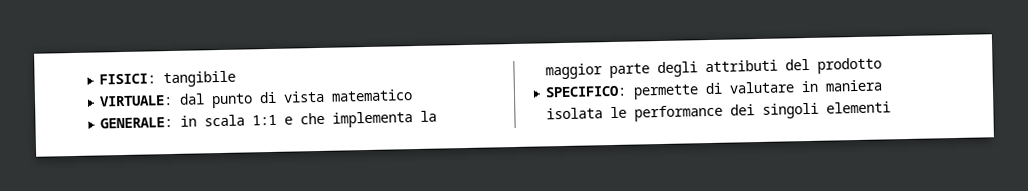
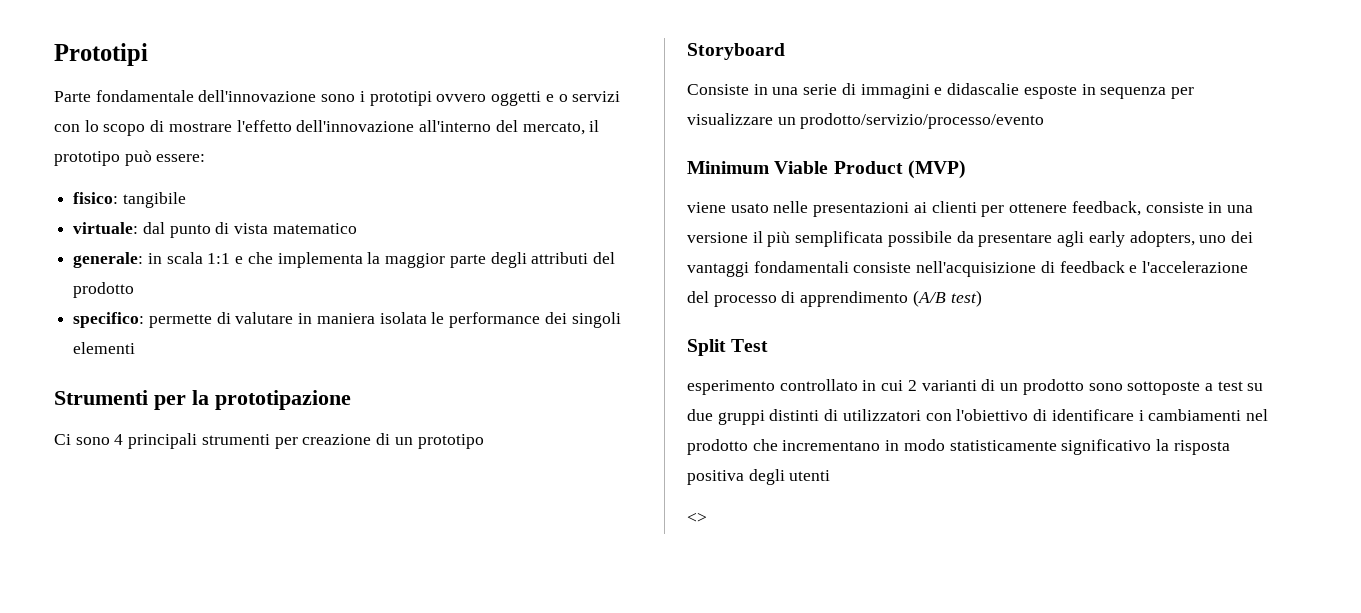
- FISICI: tangibile
+ Prototipi
+ Parte fondamentale dell'innovazione sono i prototipi ovvero oggetti e o servizi con lo scopo di mostrare l'effetto dell'innovazione all'interno del mercato, il prototipo può essere:
+ fisico: tangibile
- VIRTUALE: dal punto di vista matematico
+ virtuale: dal punto di vista matematico
- GENERALE: in scala 1:1 e che implementa la maggior parte degli attributi del prodotto
+ generale: in scala 1:1 e che implementa la maggior parte degli attributi del prodotto
- SPECIFICO: permette di valutare in maniera isolata le performance dei singoli elementi
+ specifico: permette di valutare in maniera isolata le performance dei singoli elementi
+ Strumenti per la prototipazione
+ Ci sono 4 principali strumenti per creazione di un prototipo
+ Storyboard
+ Consiste in una serie di immagini e didascalie esposte in sequenza per visualizzare un prodotto/servizio/processo/evento
+ Minimum Viable Product (MVP)
+ viene usato nelle presentazioni ai clienti per ottenere feedback, consiste in una versione il più semplificata possibile da presentare agli early adopters, uno dei vantaggi fondamentali consiste nell'acquisizione di feedback e l'accelerazione del processo di apprendimento (A/B test)
+ Split Test
+ esperimento controllato in cui 2 varianti di un prodotto sono sottoposte a test su due gruppi distinti di utilizzatori con l'obiettivo di identificare i cambiamenti nel prodotto che incrementano in modo statisticamente significativo la risposta positiva degli utenti
+ <>

